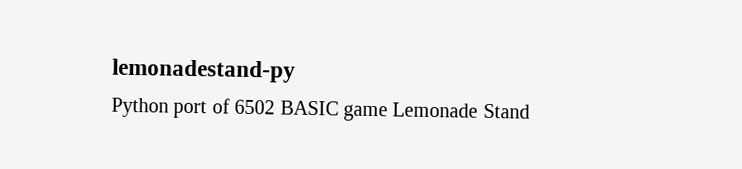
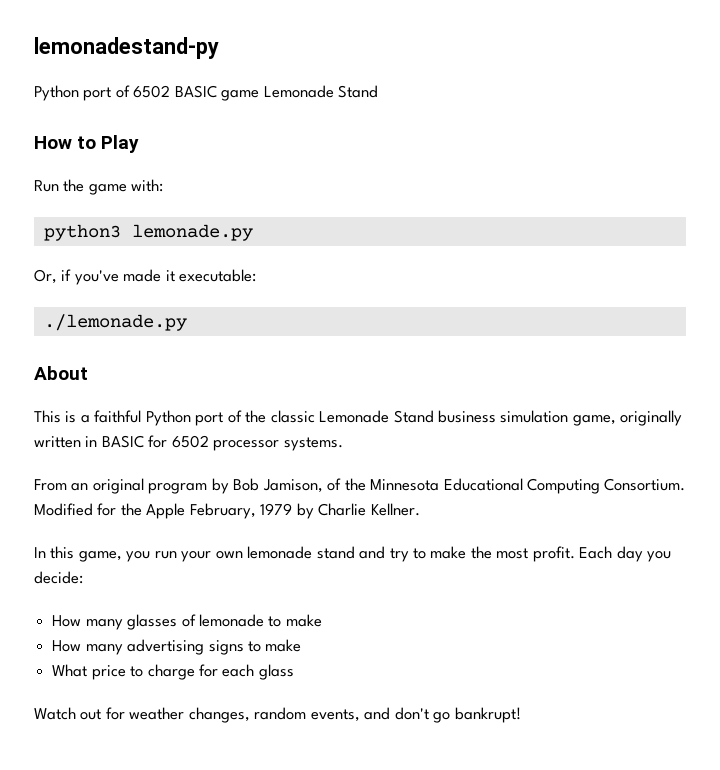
+ How to Play
+ Run the game with:
+ python3 lemonade.py
+ Or, if you've made it executable:
+ ./lemonade.py
+ About
+ This is a faithful Python port of the classic Lemonade Stand business simulation game, originally written in BASIC for 6502 processor systems.
+ From an original program by Bob Jamison, of the Minnesota Educational Computing Consortium. Modified for the Apple February, 1979 by Charlie Kellner.
+ In this game, you run your own lemonade stand and try to make the most profit. Each day you decide:
+ How many glasses of lemonade to make
+ How many advertising signs to make
+ What price to charge for each glass
+ Watch out for weather changes, random events, and don't go bankrupt!

